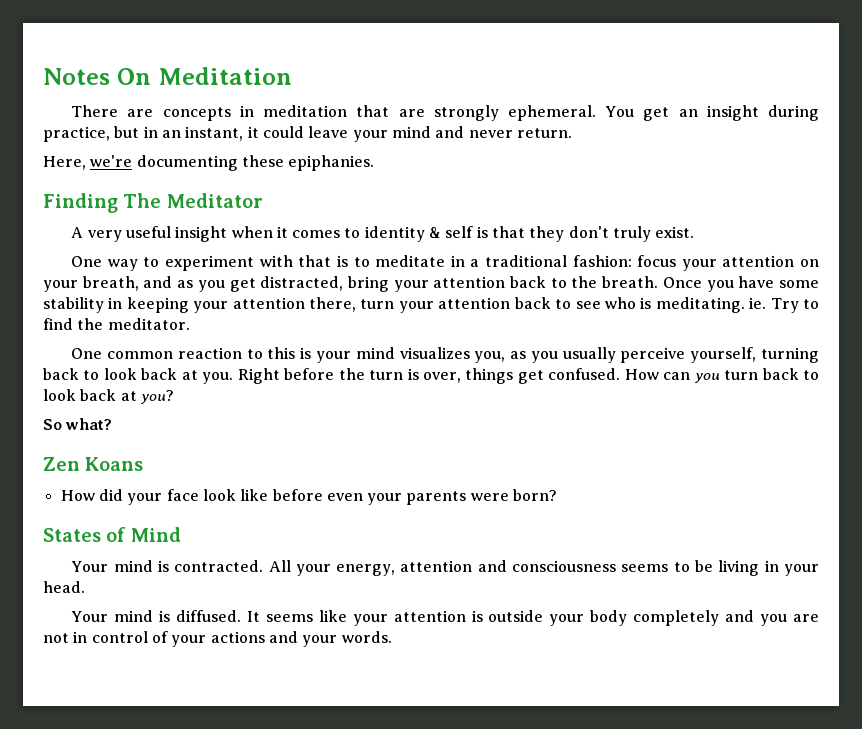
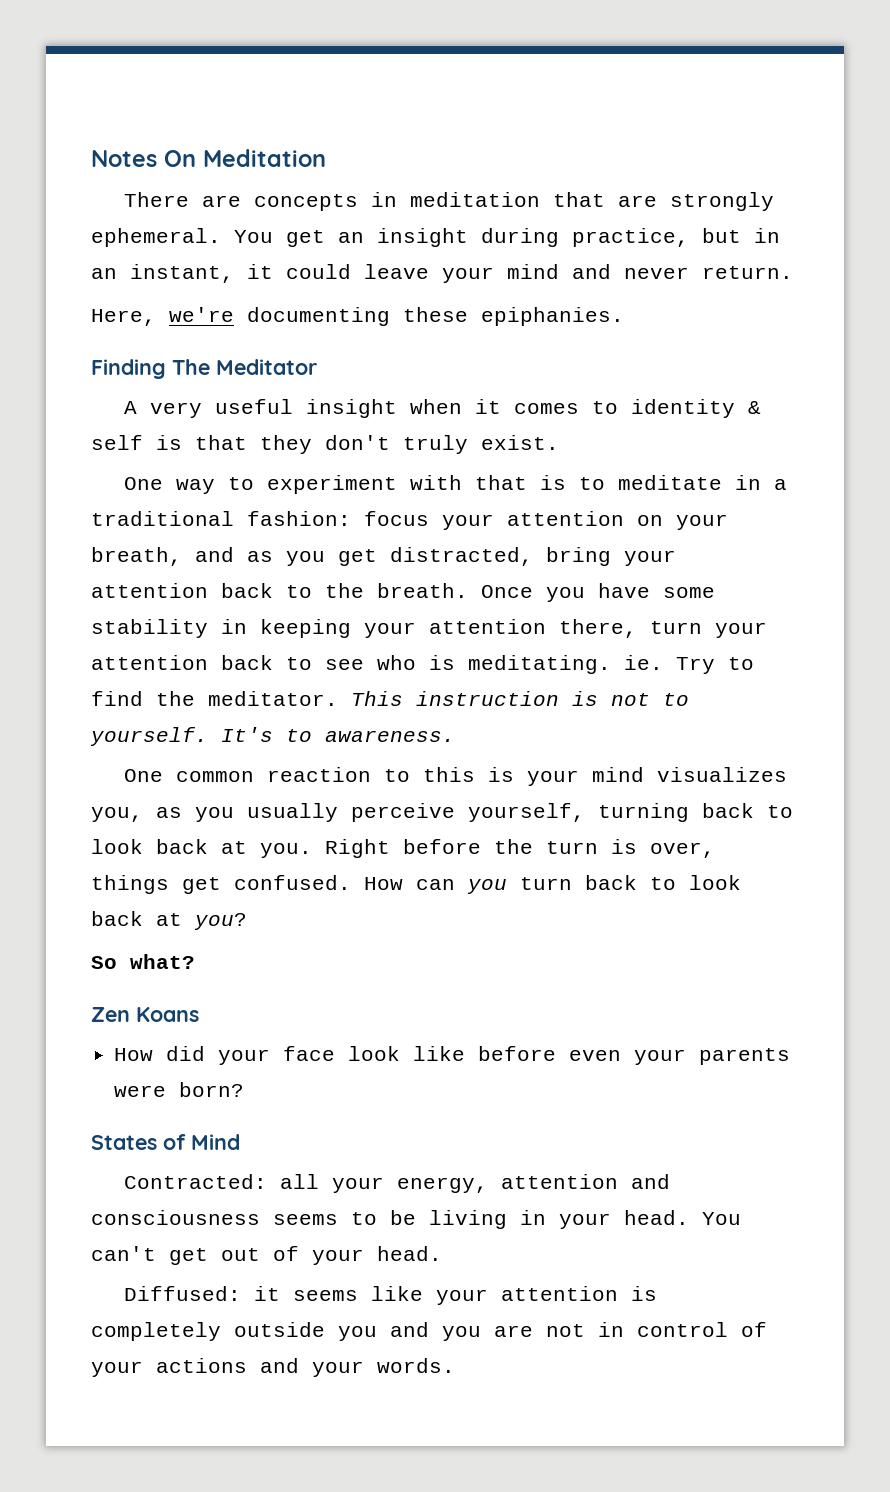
+ This instruction is not to yourself. It's to awareness.
- Your mind is contracted. All your energy, attention and consciousness seems to be living in your head.
- Your mind is diffused. It seems like your attention is outside your body completely and you are not in control of your actions and your words.
+ Contracted: all your energy, attention and consciousness seems to be living in your head. You can't get out of your head.
+ Diffused: it seems like your attention is completely outside you and you are not in control of your actions and your words.

